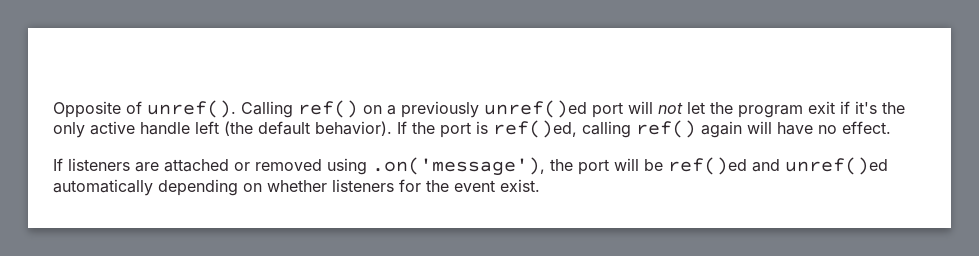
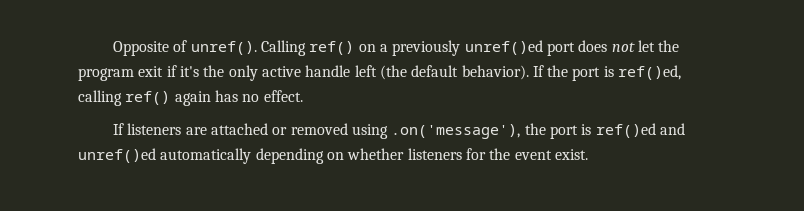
- Calling ref() on a previously unref()ed port will not let the program exit if it's the only active handle left (the default behavior).
+ Calling ref() on a previously unref()ed port does not let the program exit if it's the only active handle left (the default behavior).
- If the port is ref()ed, calling ref() again will have no effect.
+ If the port is ref()ed, calling ref() again has no effect.
- If listeners are attached or removed using .on('message'), the port will be ref()ed and unref()ed automatically depending on whether listeners for the event exist.
+ If listeners are attached or removed using .on('message'), the port is ref()ed and unref()ed automatically depending on whether listeners for the event exist.

